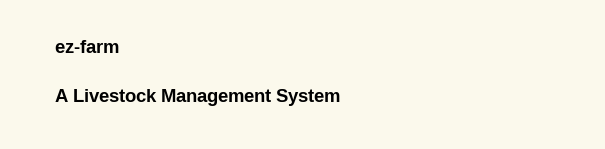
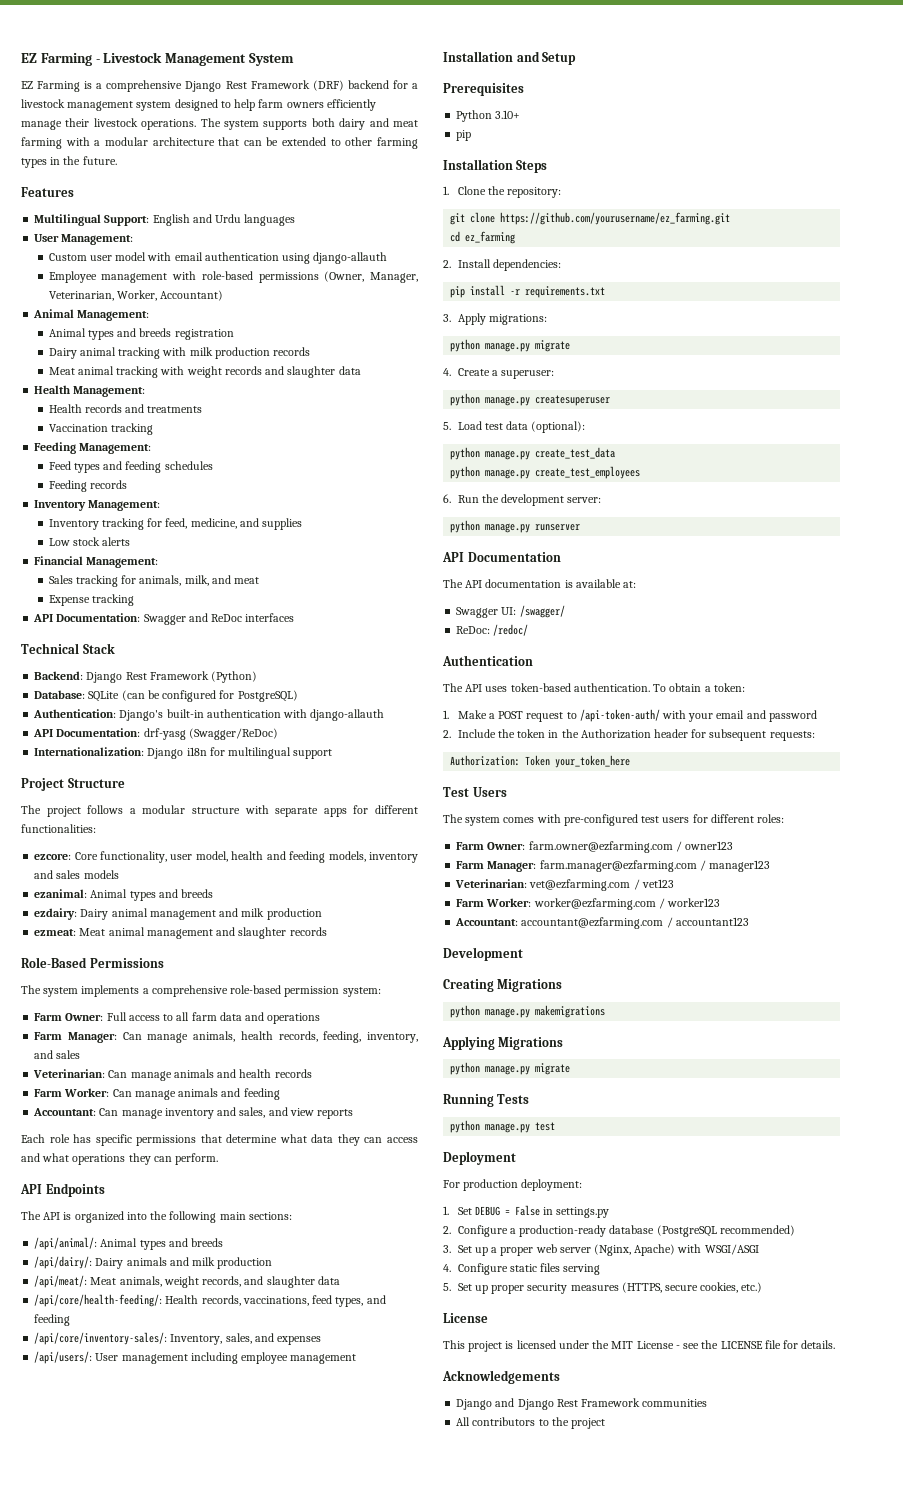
- ez-farm
- A Livestock Management System
+ EZ Farming - Livestock Management System
+ EZ Farming is a comprehensive Django Rest Framework (DRF) backend for a livestock management system designed to help farm owners efficiently manage their livestock operations. The system supports both dairy and meat farming with a modular architecture that can be extended to other farming types in the future.
+ Features
+ Multilingual Support: English and Urdu languages
+ User Management:
+ Custom user model with email authentication using django-allauth
+ Employee management with role-based permissions (Owner, Manager, Veterinarian, Worker, Accountant)
+ Animal Management:
+ Animal types and breeds registration
+ Dairy animal tracking with milk production records
+ Meat animal tracking with weight records and slaughter data
+ Health Management:
+ Health records and treatments
+ Vaccination tracking
+ Feeding Management:
+ Feed types and feeding schedules
+ Feeding records
+ Inventory Management:
+ Inventory tracking for feed, medicine, and supplies
+ Low stock alerts
+ Financial Management:
+ Sales tracking for animals, milk, and meat
+ Expense tracking
+ API Documentation: Swagger and ReDoc interfaces
+ Technical Stack
+ Backend: Django Rest Framework (Python)
+ Database: SQLite (can be configured for PostgreSQL)
+ Authentication: Django's built-in authentication with django-allauth
+ API Documentation: drf-yasg (Swagger/ReDoc)
+ Internationalization: Django i18n for multilingual support
+ Project Structure
+ The project follows a modular structure with separate apps for different functionalities:
+ ezcore: Core functionality, user model, health and feeding models, inventory and sales models
+ ezanimal: Animal types and breeds
+ ezdairy: Dairy animal management and milk production
+ ezmeat: Meat animal management and slaughter records
+ Role-Based Permissions
+ The system implements a comprehensive role-based permission system:
+ Farm Owner: Full access to all farm data and operations
+ Farm Manager: Can manage animals, health records, feeding, inventory, and sales
+ Veterinarian: Can manage animals and health records
+ Farm Worker: Can manage animals and feeding
+ Accountant: Can manage inventory and sales, and view reports
+ Each role has specific permissions that determine what data they can access and what operations they can perform.
+ API Endpoints
+ The API is organized into the following main sections:
+ /api/animal/: Animal types and breeds
+ /api/dairy/: Dairy animals and milk production
+ /api/meat/: Meat animals, weight records, and slaughter data
+ /api/core/health-feeding/: Health records, vaccinations, feed types, and feeding
+ /api/core/inventory-sales/: Inventory, sales, and expenses
+ /api/users/: User management including employee management
+ Installation and Setup
+ Prerequisites
+ Python 3.10+
+ pip
+ Installation Steps
+ 1. Clone the repository:
+ git clone https://github.com/yourusername/ez_farming.git
+ cd ez_farming
+ 2. Install dependencies:
+ pip install -r requirements.txt
+ 3. Apply migrations:
+ python manage.py migrate
+ 4. Create a superuser:
+ python manage.py createsuperuser
+ 5. Load test data (optional):
+ python manage.py create_test_data
+ python manage.py create_test_employees
+ 6. Run the development server:
+ python manage.py runserver
+ API Documentation
+ The API documentation is available at:
+ Swagger UI: /swagger/
+ ReDoc: /redoc/
+ Authentication
+ The API uses token-based authentication. To obtain a token:
+ 1. Make a POST request to /api-token-auth/ with your email and password
+ 2. Include the token in the Authorization header for subsequent requests:
+ Authorization: Token your_token_here
+ Test Users
+ The system comes with pre-configured test users for different roles:
+ Farm Owner: farm.owner@ezfarming.com / owner123
+ Farm Manager: farm.manager@ezfarming.com / manager123
+ Veterinarian: vet@ezfarming.com / vet123
+ Farm Worker: worker@ezfarming.com / worker123
+ Accountant: accountant@ezfarming.com / accountant123
+ Development
+ Creating Migrations
+ python manage.py makemigrations
+ Applying Migrations
+ python manage.py migrate
+ Running Tests
+ python manage.py test
+ Deployment
+ For production deployment:
+ 1. Set DEBUG = False in settings.py
+ 2. Configure a production-ready database (PostgreSQL recommended)
+ 3. Set up a proper web server (Nginx, Apache) with WSGI/ASGI
+ 4. Configure static files serving
+ 5. Set up proper security measures (HTTPS, secure cookies, etc.)
+ License
+ This project is licensed under the MIT License - see the LICENSE file for details.
+ Acknowledgements
+ Django and Django Rest Framework communities
+ All contributors to the project

